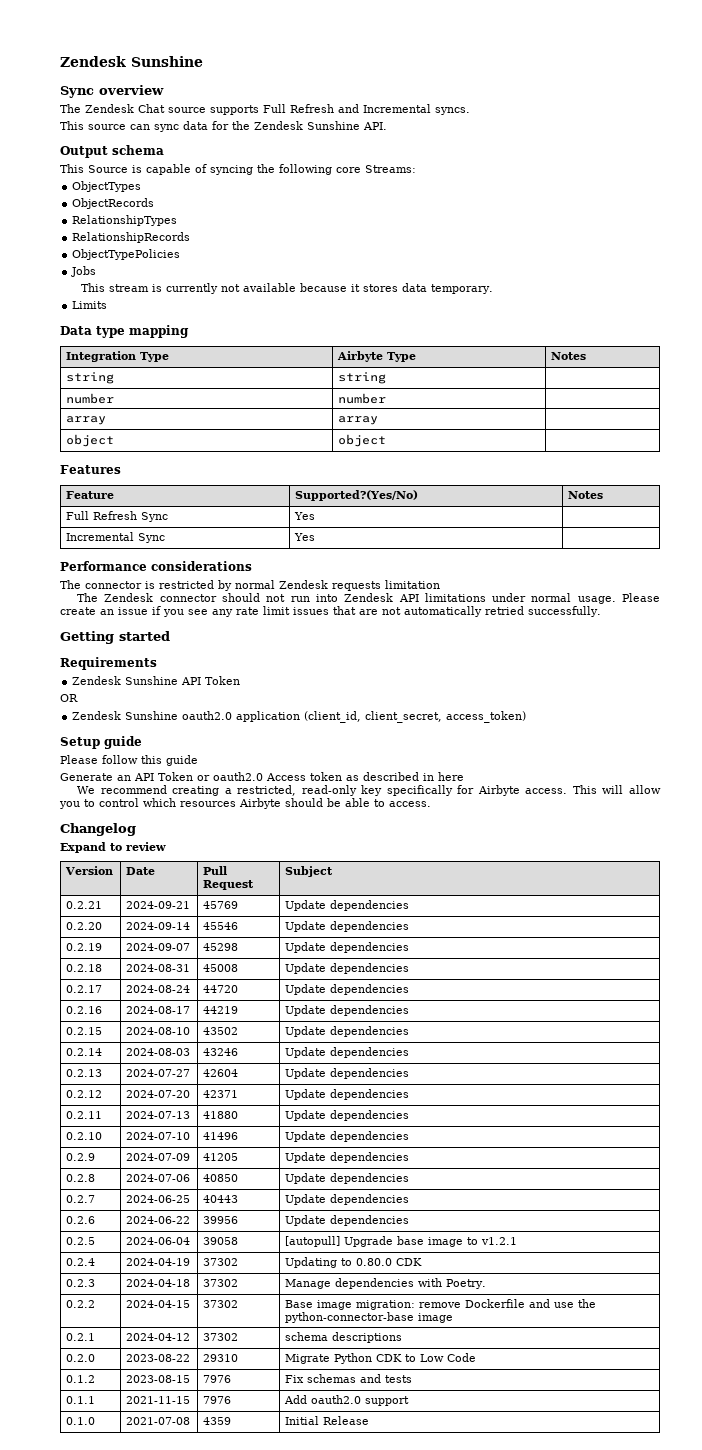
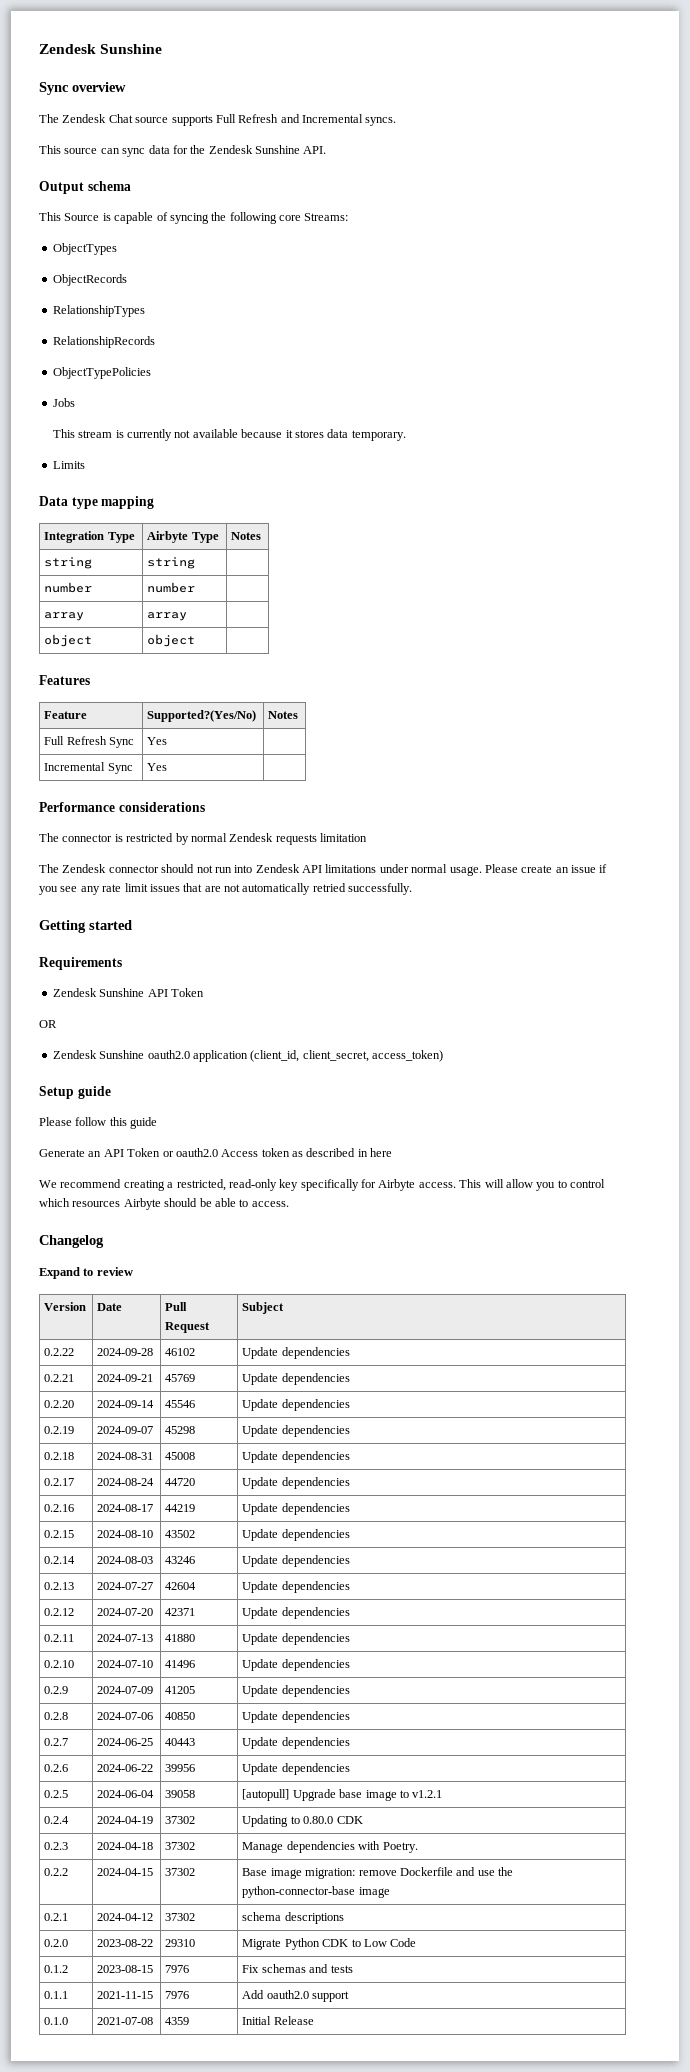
+ 0.2.22 | 2024-09-28 | 46102 | Update dependencies

